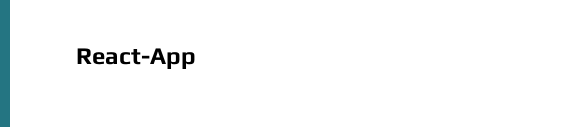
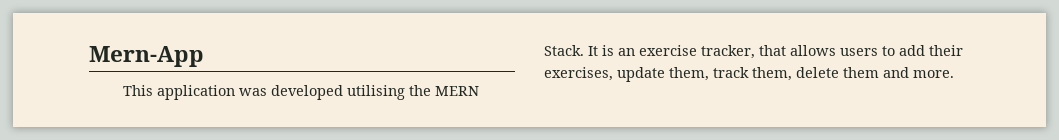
- React-App
+ Mern-App
+ This application was developed utilising the MERN Stack. It is an exercise tracker, that allows users to add their exercises, update them, track them, delete them and more.

